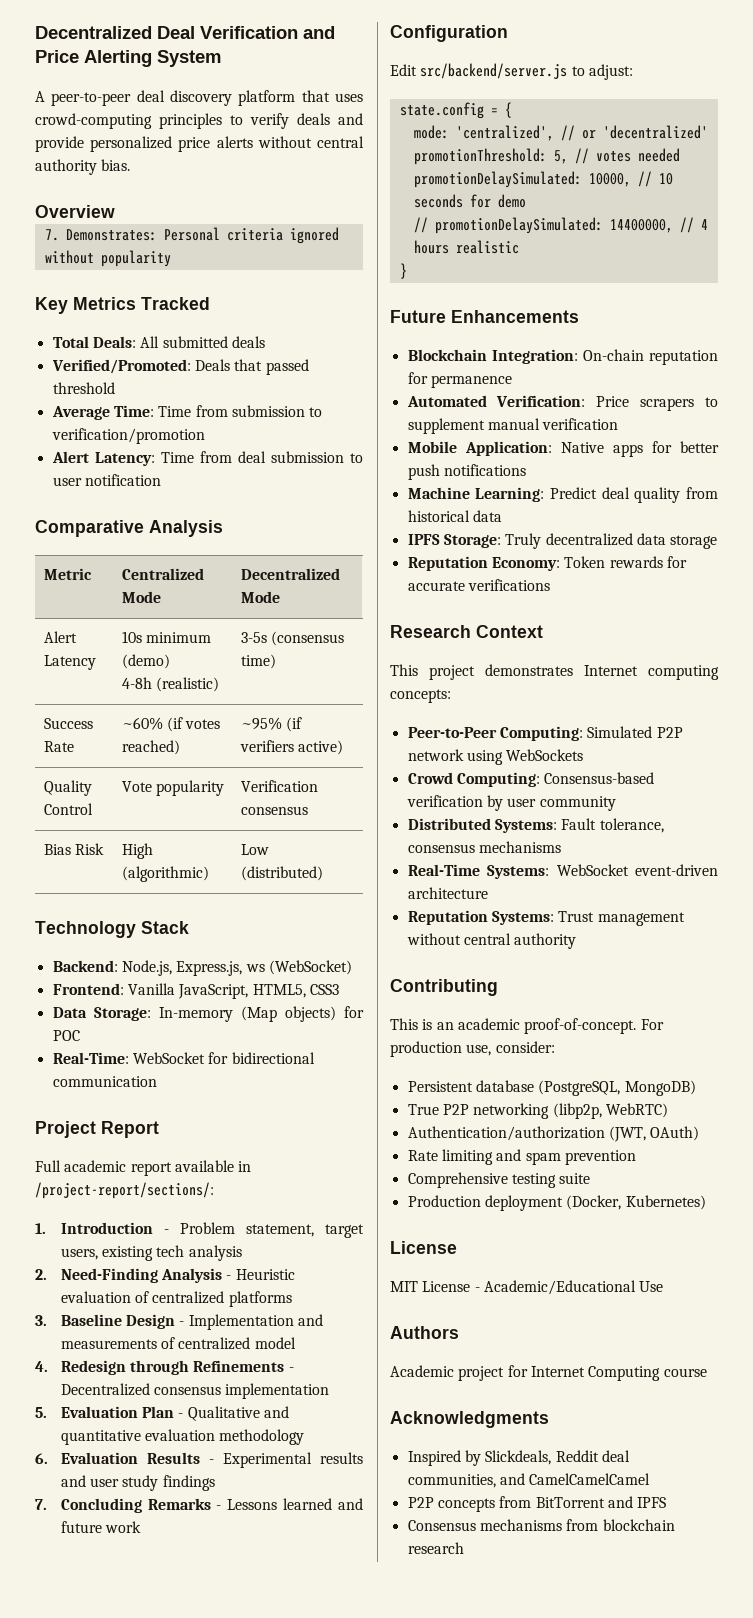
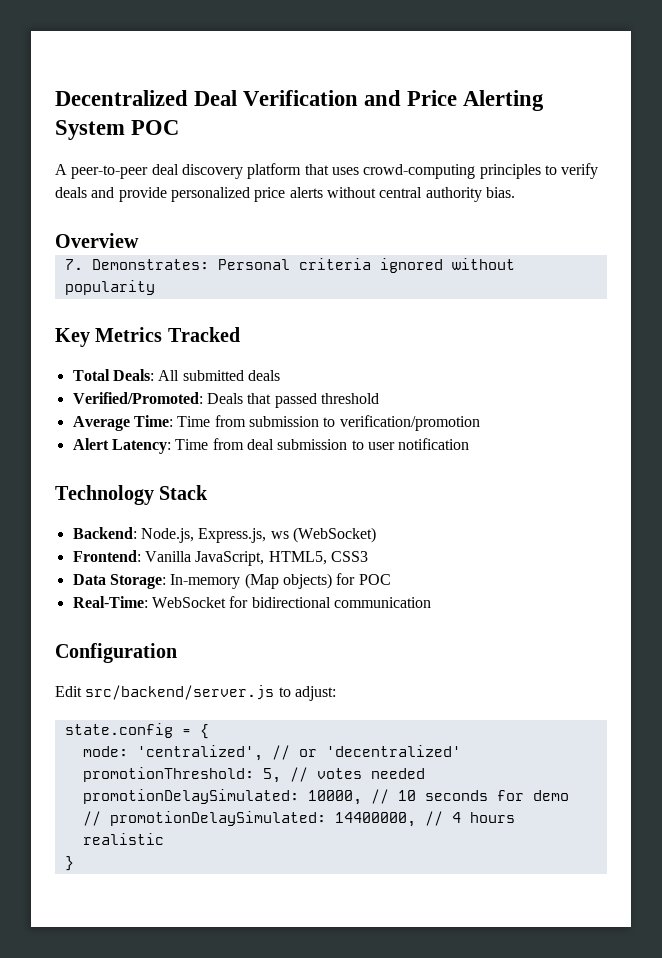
- Decentralized Deal Verification and Price Alerting System
+ Decentralized Deal Verification and Price Alerting System POC
- Comparative Analysis
- Metric | Centralized Mode | Decentralized Mode
- Alert Latency | 10s minimum (demo)
- 4-8h (realistic) | 3-5s (consensus time)
- Success Rate | ~60% (if votes reached) | ~95% (if verifiers active)
- Quality Control | Vote popularity | Verification consensus
- Bias Risk | High (algorithmic) | Low (distributed)
- Project Report
- Full academic report available in /project-report/sections/:
- 1. Introduction - Problem statement, target users, existing tech analysis
- 2. Need-Finding Analysis - Heuristic evaluation of centralized platforms
- 3. Baseline Design - Implementation and measurements of centralized model
- 4. Redesign through Refinements - Decentralized consensus implementation
- 5. Evaluation Plan - Qualitative and quantitative evaluation methodology
- 6. Evaluation Results - Experimental results and user study findings
- 7. Concluding Remarks - Lessons learned and future work
- Future Enhancements
- Blockchain Integration: On-chain reputation for permanence
- Automated Verification: Price scrapers to supplement manual verification
- Mobile Application: Native apps for better push notifications
- Machine Learning: Predict deal quality from historical data
- IPFS Storage: Truly decentralized data storage
- Reputation Economy: Token rewards for accurate verifications
- Research Context
- This project demonstrates Internet computing concepts:
- Peer-to-Peer Computing: Simulated P2P network using WebSockets
- Crowd Computing: Consensus-based verification by user community
- Distributed Systems: Fault tolerance, consensus mechanisms
- Real-Time Systems: WebSocket event-driven architecture
- Reputation Systems: Trust management without central authority
- Contributing
- This is an academic proof-of-concept. For production use, consider:
- Persistent database (PostgreSQL, MongoDB)
- True P2P networking (libp2p, WebRTC)
- Authentication/authorization (JWT, OAuth)
- Rate limiting and spam prevention
- Comprehensive testing suite
- Production deployment (Docker, Kubernetes)
- License
- MIT License - Academic/Educational Use
- Authors
- Academic project for Internet Computing course
- Acknowledgments
- Inspired by Slickdeals, Reddit deal communities, and CamelCamelCamel
- P2P concepts from BitTorrent and IPFS
- Consensus mechanisms from blockchain research

